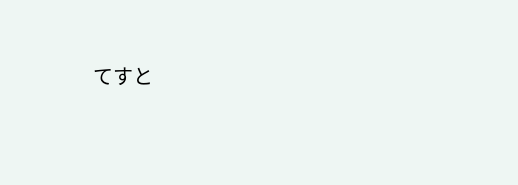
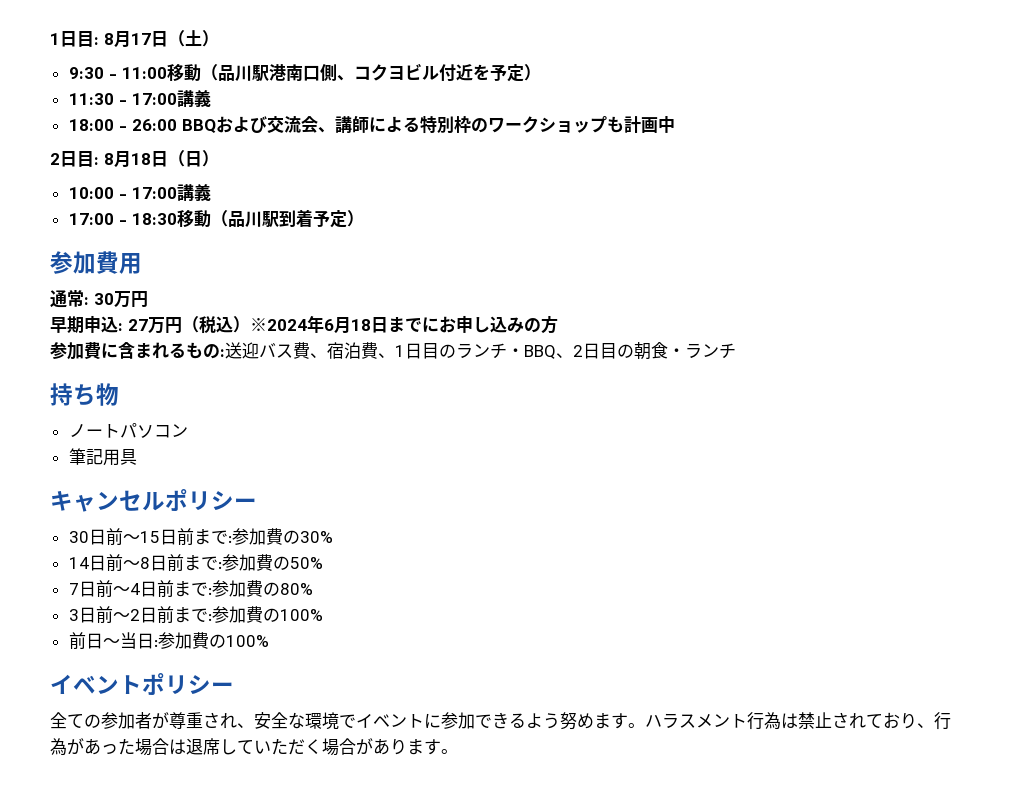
- てすと
+ 1日目: 8月17日（土）
+ 9:30 - 11:00移動（品川駅港南口側、コクヨビル付近を予定）
+ 11:30 - 17:00講義
+ 18:00 - 26:00 BBQおよび交流会、講師による特別枠のワークショップも計画中
+ 2日目: 8月18日（日）
+ 10:00 - 17:00講義
+ 17:00 - 18:30移動（品川駅到着予定）
+ 参加費用
+ 通常: 30万円
+ 早期申込: 27万円（税込）※2024年6月18日までにお申し込みの方
+ 参加費に含まれるもの:送迎バス費、宿泊費、1日目のランチ・BBQ、2日目の朝食・ランチ
+ 持ち物
+ ノートパソコン
+ 筆記用具
+ キャンセルポリシー
+ 30日前〜15日前まで:参加費の30%
+ 14日前〜8日前まで:参加費の50%
+ 7日前〜4日前まで:参加費の80%
+ 3日前〜2日前まで:参加費の100%
+ 前日〜当日:参加費の100%
+ イベントポリシー
+ 全ての参加者が尊重され、安全な環境でイベントに参加できるよう努めます。ハラスメント行為は禁止されており、行為があった場合は退席していただく場合があります。

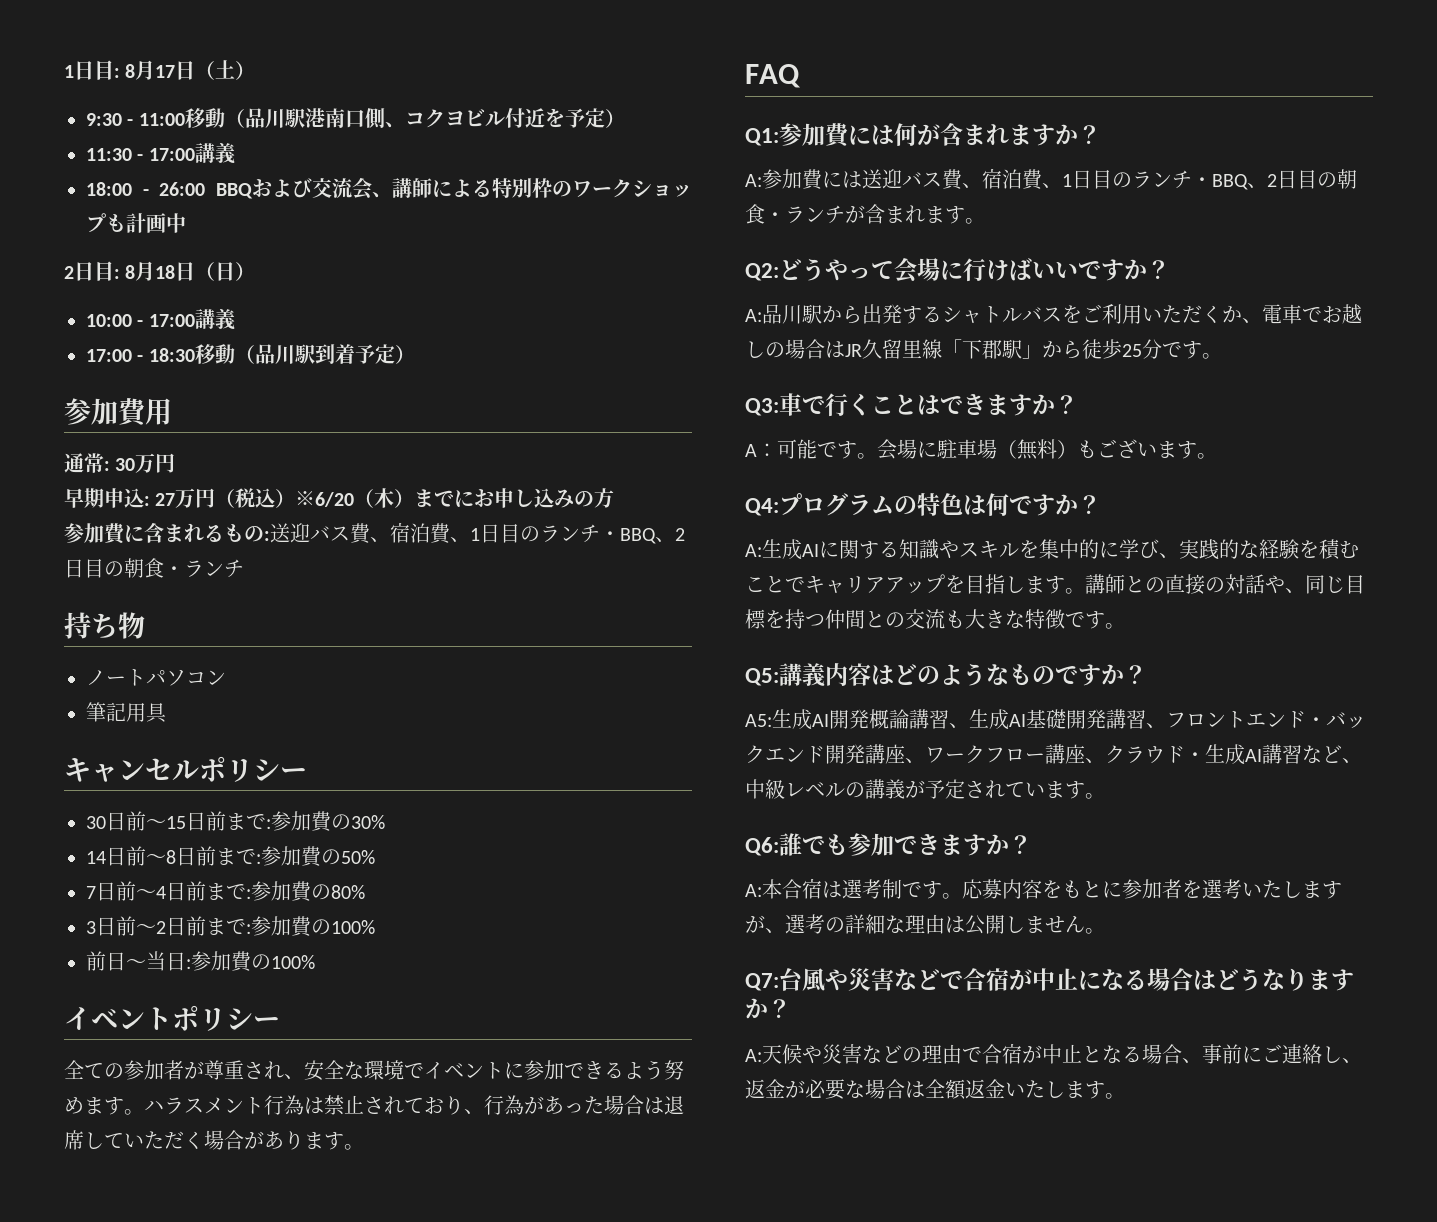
- 早期申込: 27万円（税込）※2024年6月18日までにお申し込みの方
+ 早期申込: 27万円（税込）※6/20（木）までにお申し込みの方
+ FAQ
+ Q1:参加費には何が含まれますか？
+ A:参加費には送迎バス費、宿泊費、1日目のランチ・BBQ、2日目の朝食・ランチが含まれます。
+ Q2:どうやって会場に行けばいいですか？
+ A:品川駅から出発するシャトルバスをご利用いただくか、電車でお越しの場合はJR久留里線「下郡駅」から徒歩25分です。
+ Q3:車で行くことはできますか？
+ A：可能です。会場に駐車場（無料）もございます。
+ Q4:プログラムの特色は何ですか？
+ A:生成AIに関する知識やスキルを集中的に学び、実践的な経験を積むことでキャリアアップを目指します。講師との直接の対話や、同じ目標を持つ仲間との交流も大きな特徴です。
+ Q5:講義内容はどのようなものですか？
+ A5:生成AI開発概論講習、生成AI基礎開発講習、フロントエンド・バックエンド開発講座、ワークフロー講座、クラウド・生成AI講習など、中級レベルの講義が予定されています。
+ Q6:誰でも参加できますか？
+ A:本合宿は選考制です。応募内容をもとに参加者を選考いたしますが、選考の詳細な理由は公開しません。
+ Q7:台風や災害などで合宿が中止になる場合はどうなりますか？
+ A:天候や災害などの理由で合宿が中止となる場合、事前にご連絡し、返金が必要な場合は全額返金いたします。

